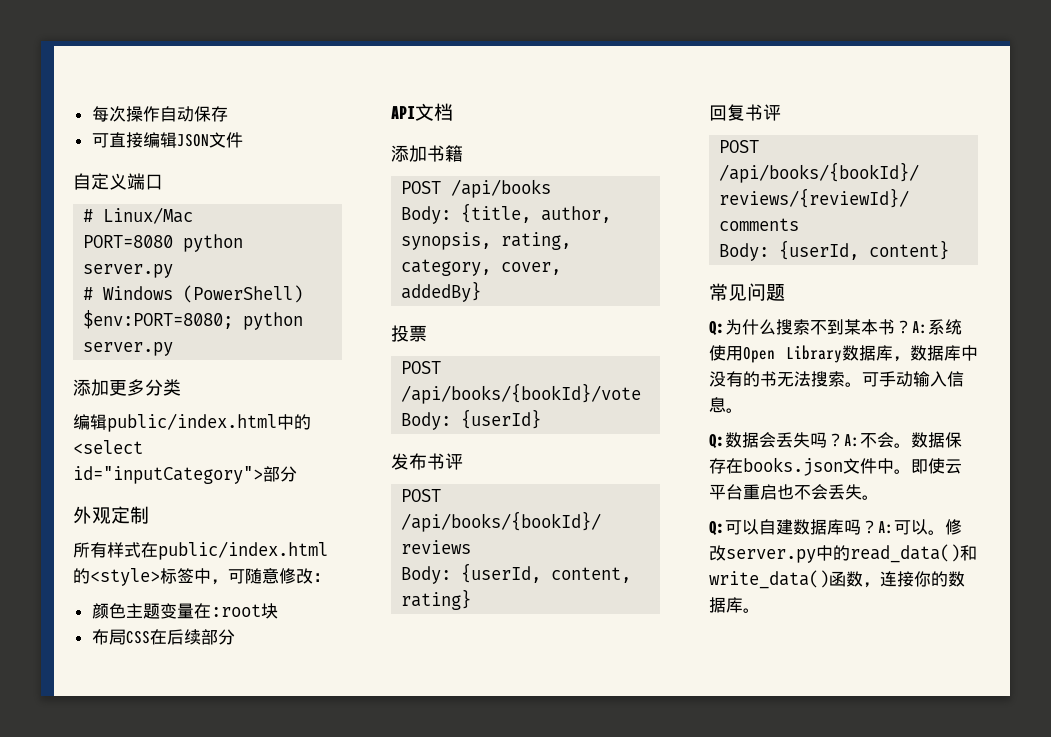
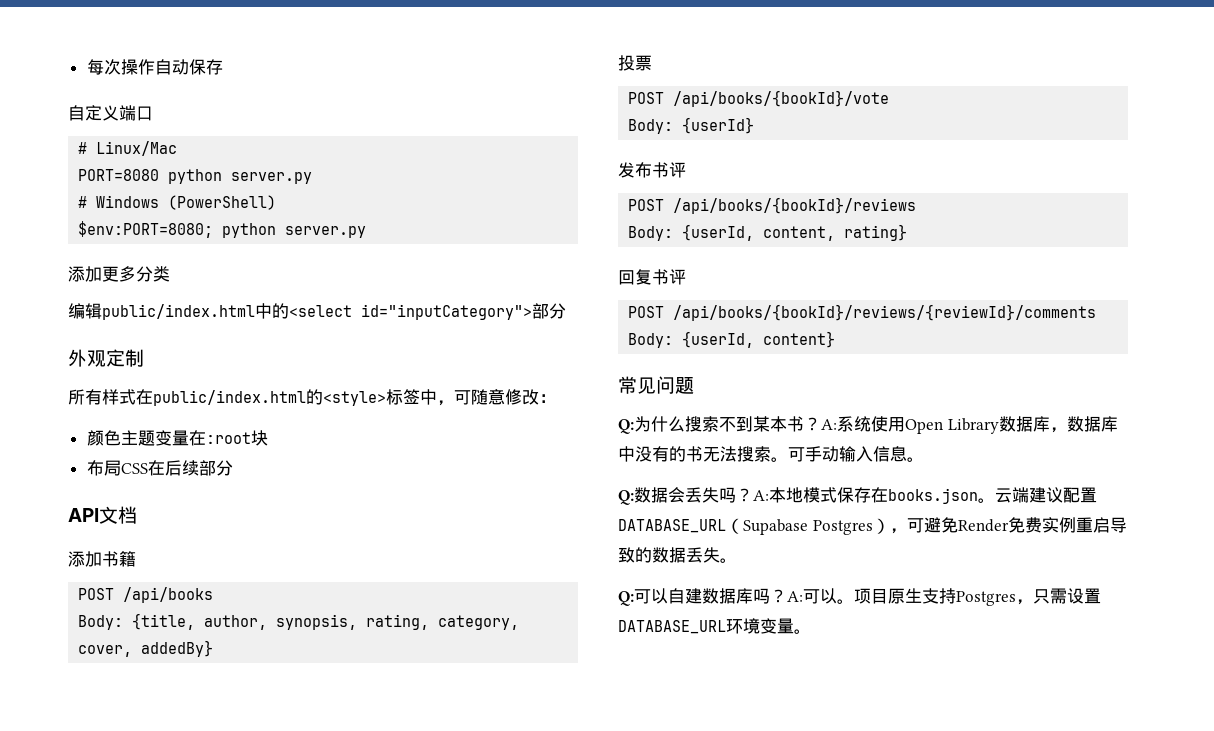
- 可直接编辑JSON文件
- A:不会。数据保存在books.json文件中。即使云平台重启也不会丢失。
+ A:本地模式保存在books.json。云端建议配置DATABASE_URL（Supabase Postgres），可避免Render免费实例重启导致的数据丢失。
- 修改server.py中的read_data()和write_data()函数，连接你的数据库。
+ 项目原生支持Postgres，只需设置DATABASE_URL环境变量。

